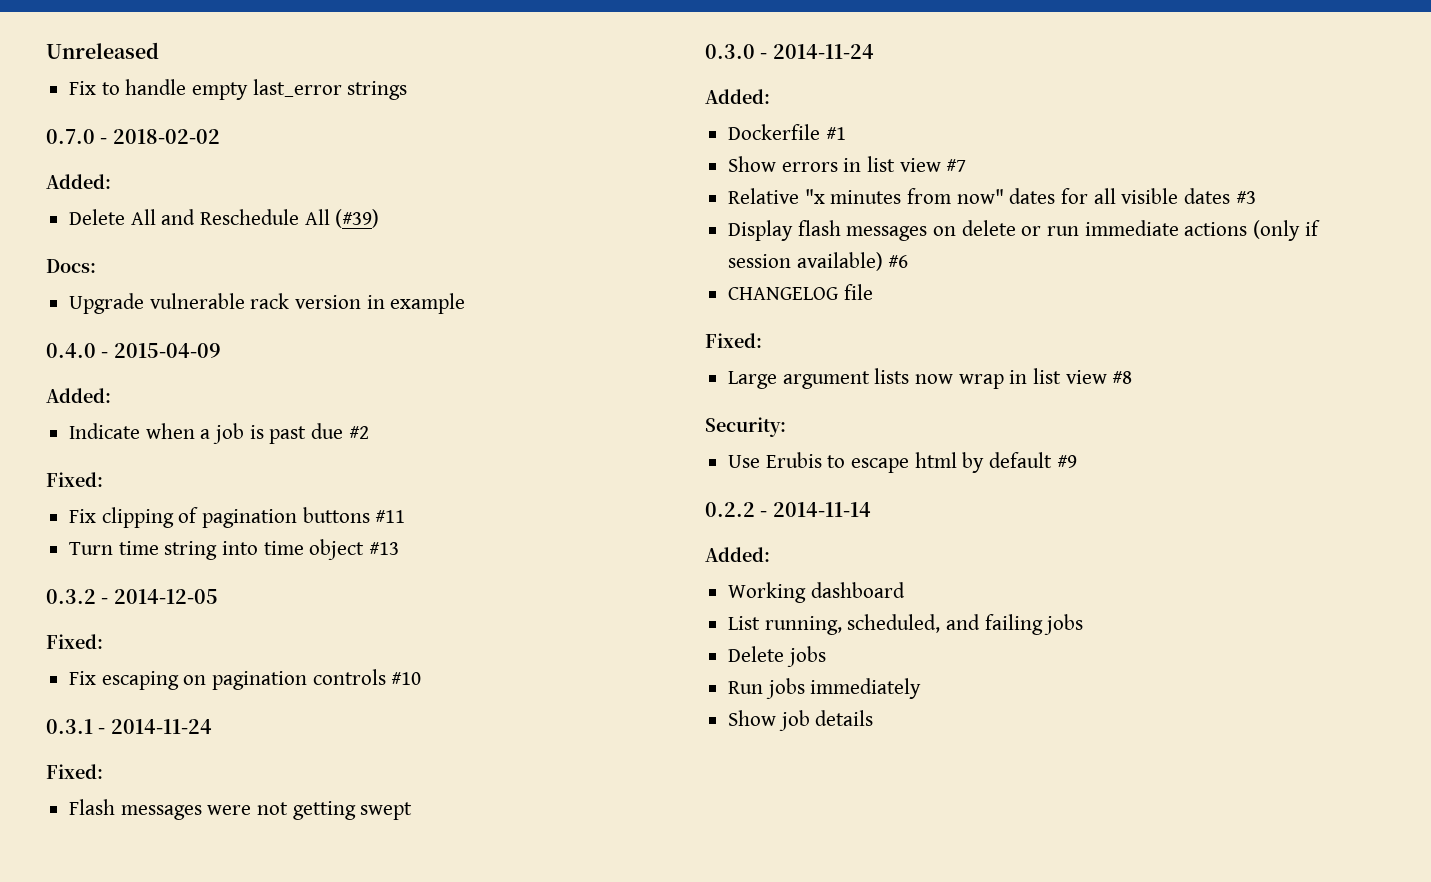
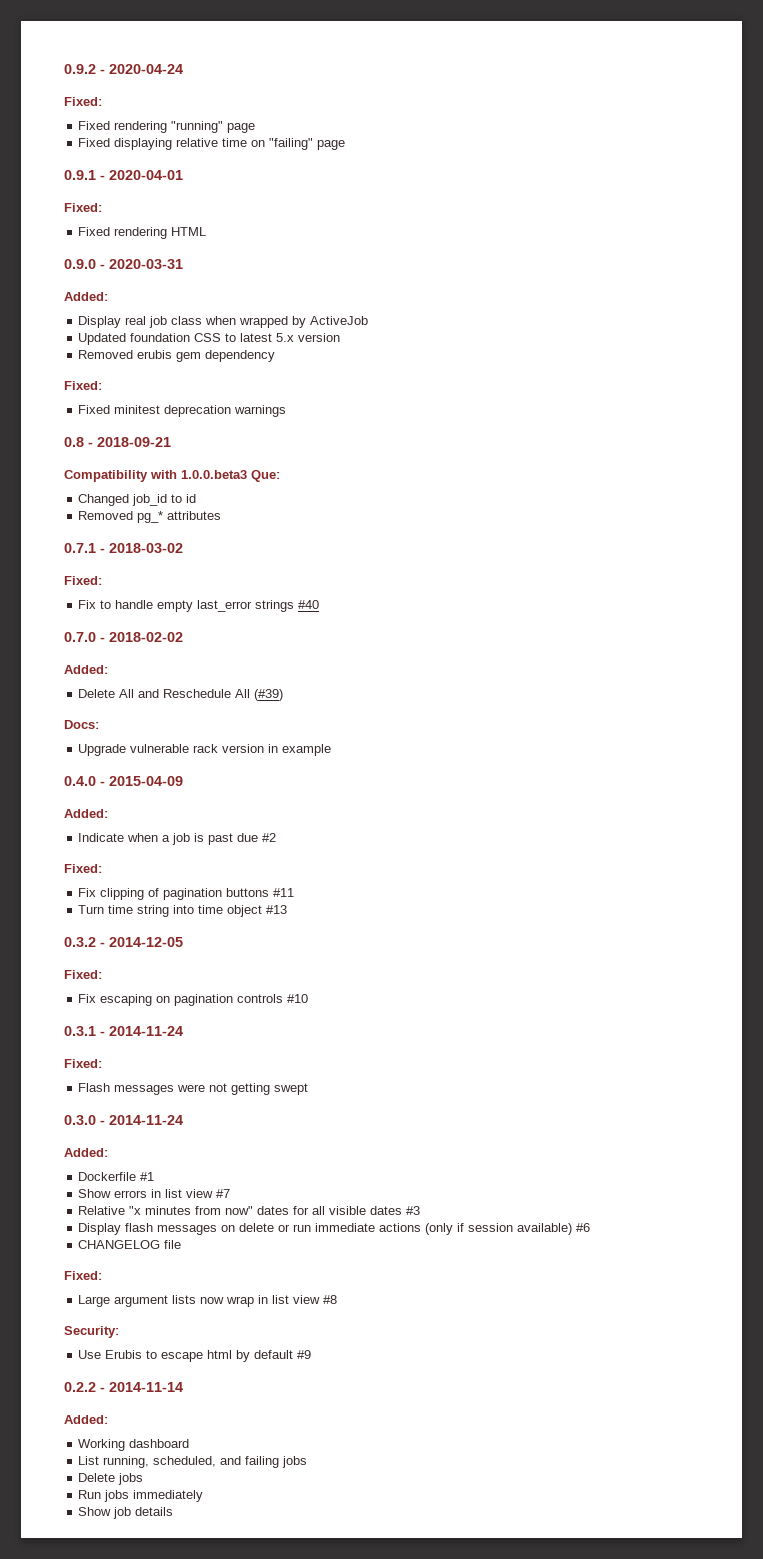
- Unreleased
+ 0.9.2 - 2020-04-24
+ Fixed:
+ Fixed rendering "running" page
+ Fixed displaying relative time on "failing" page
+ 0.9.1 - 2020-04-01
+ Fixed:
+ Fixed rendering HTML
+ 0.9.0 - 2020-03-31
+ Added:
+ Display real job class when wrapped by ActiveJob
+ Updated foundation CSS to latest 5.x version
+ Removed erubis gem dependency
+ Fixed:
+ Fixed minitest deprecation warnings
+ 0.8 - 2018-09-21
+ Compatibility with 1.0.0.beta3 Que:
+ Changed job_id to id
+ Removed pg_* attributes
+ 0.7.1 - 2018-03-02
+ Fixed:
- Fix to handle empty last_error strings
+ Fix to handle empty last_error strings #40

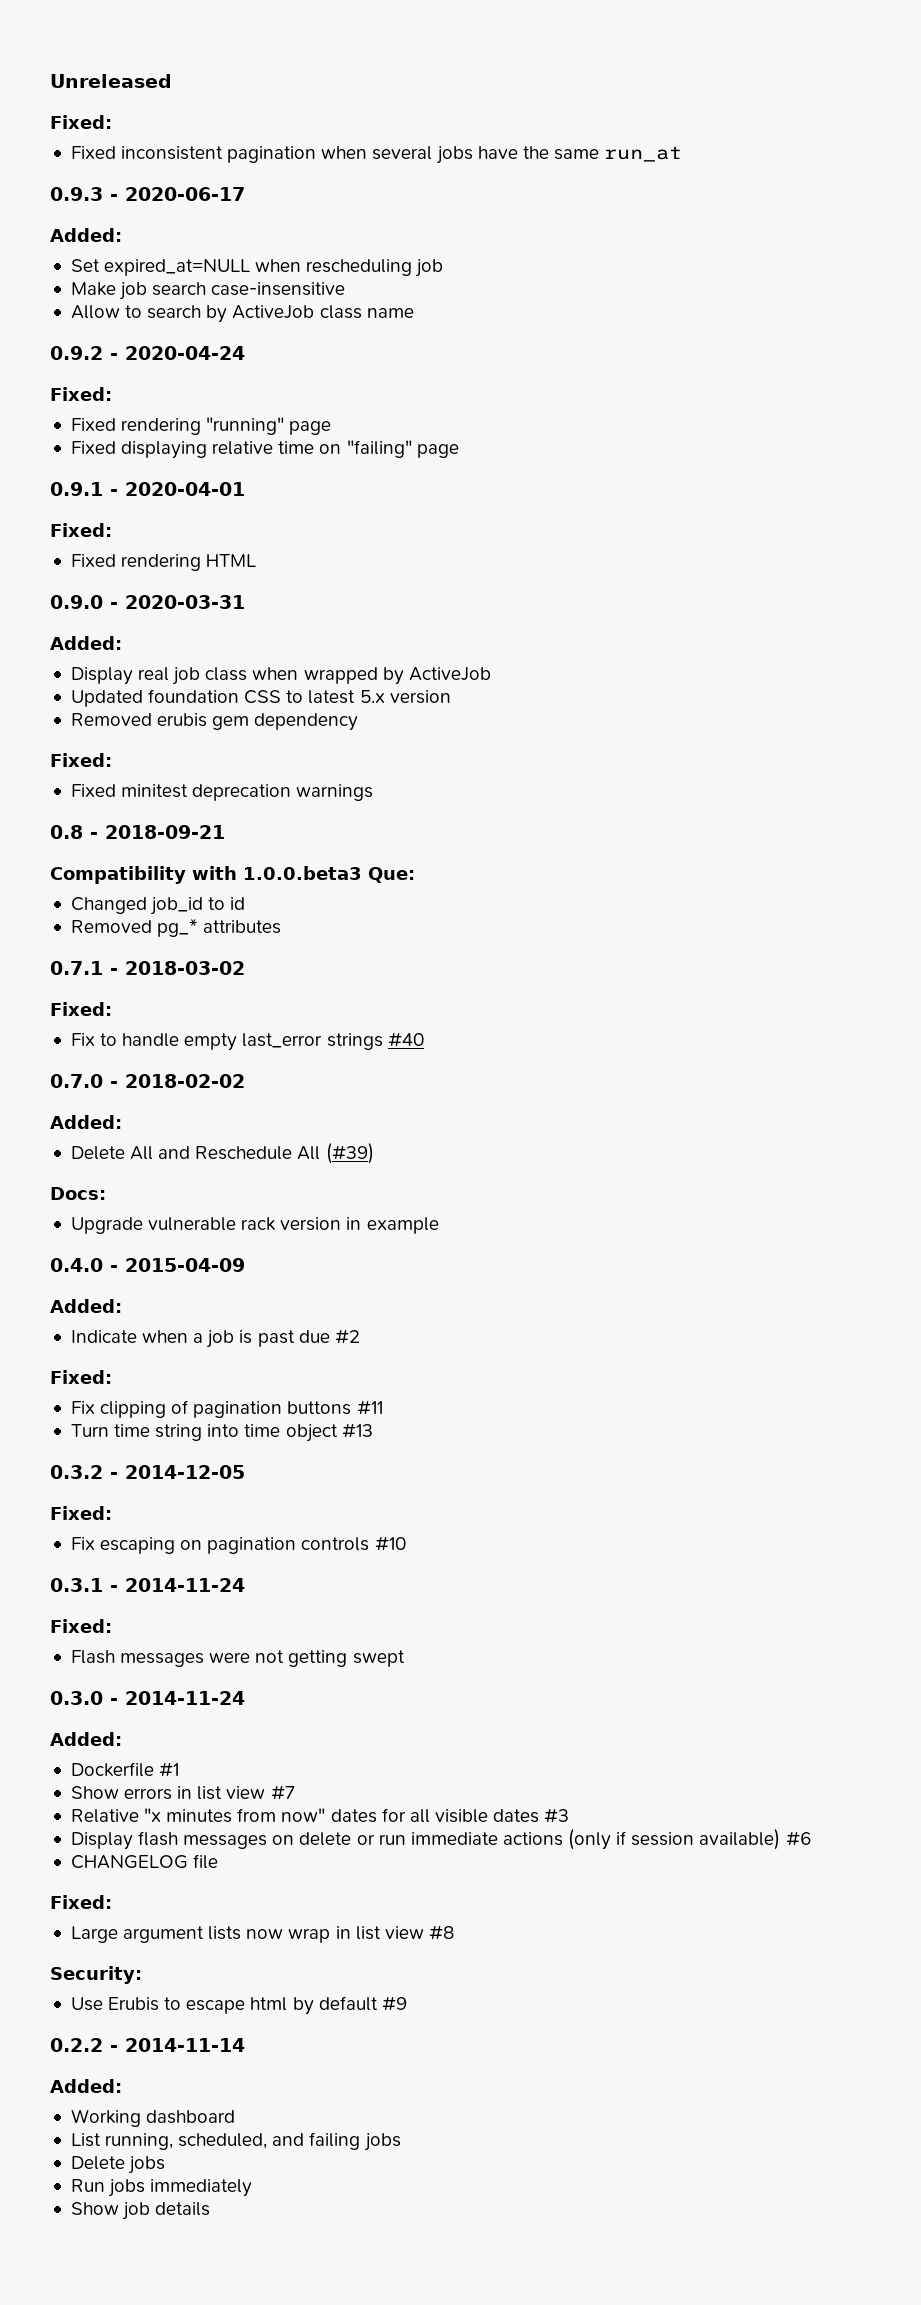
+ Unreleased
+ Fixed:
+ Fixed inconsistent pagination when several jobs have the same run_at
+ 0.9.3 - 2020-06-17
+ Added:
+ Set expired_at=NULL when rescheduling job
+ Make job search case-insensitive
+ Allow to search by ActiveJob class name

